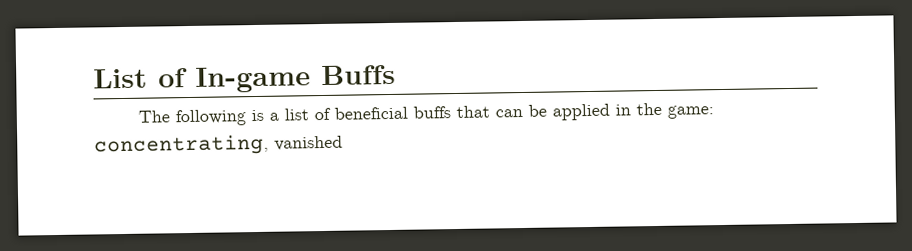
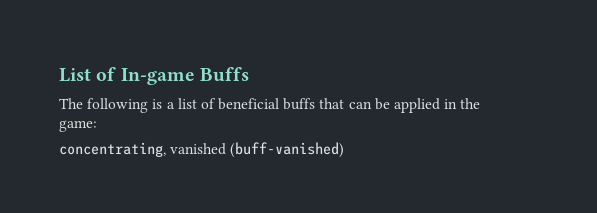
- concentrating, vanished
+ concentrating, vanished (buff-vanished)

